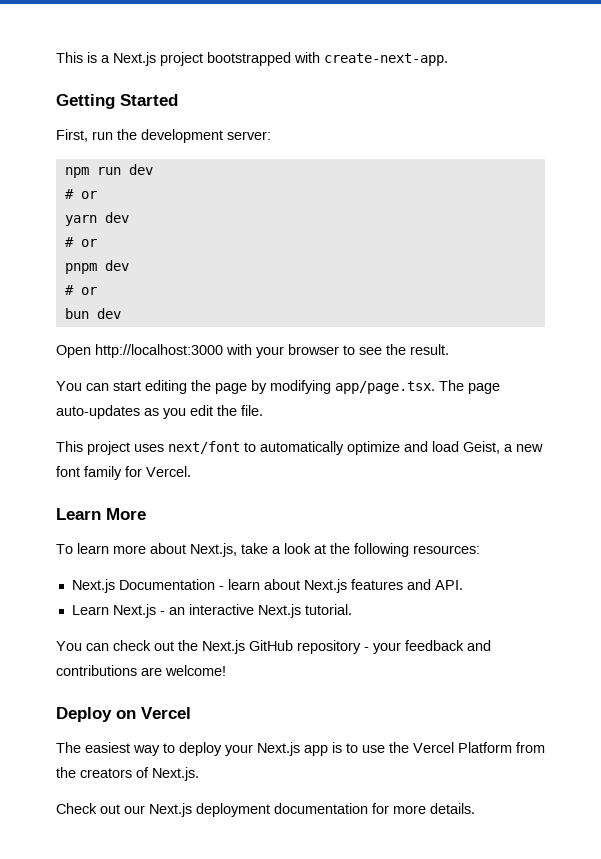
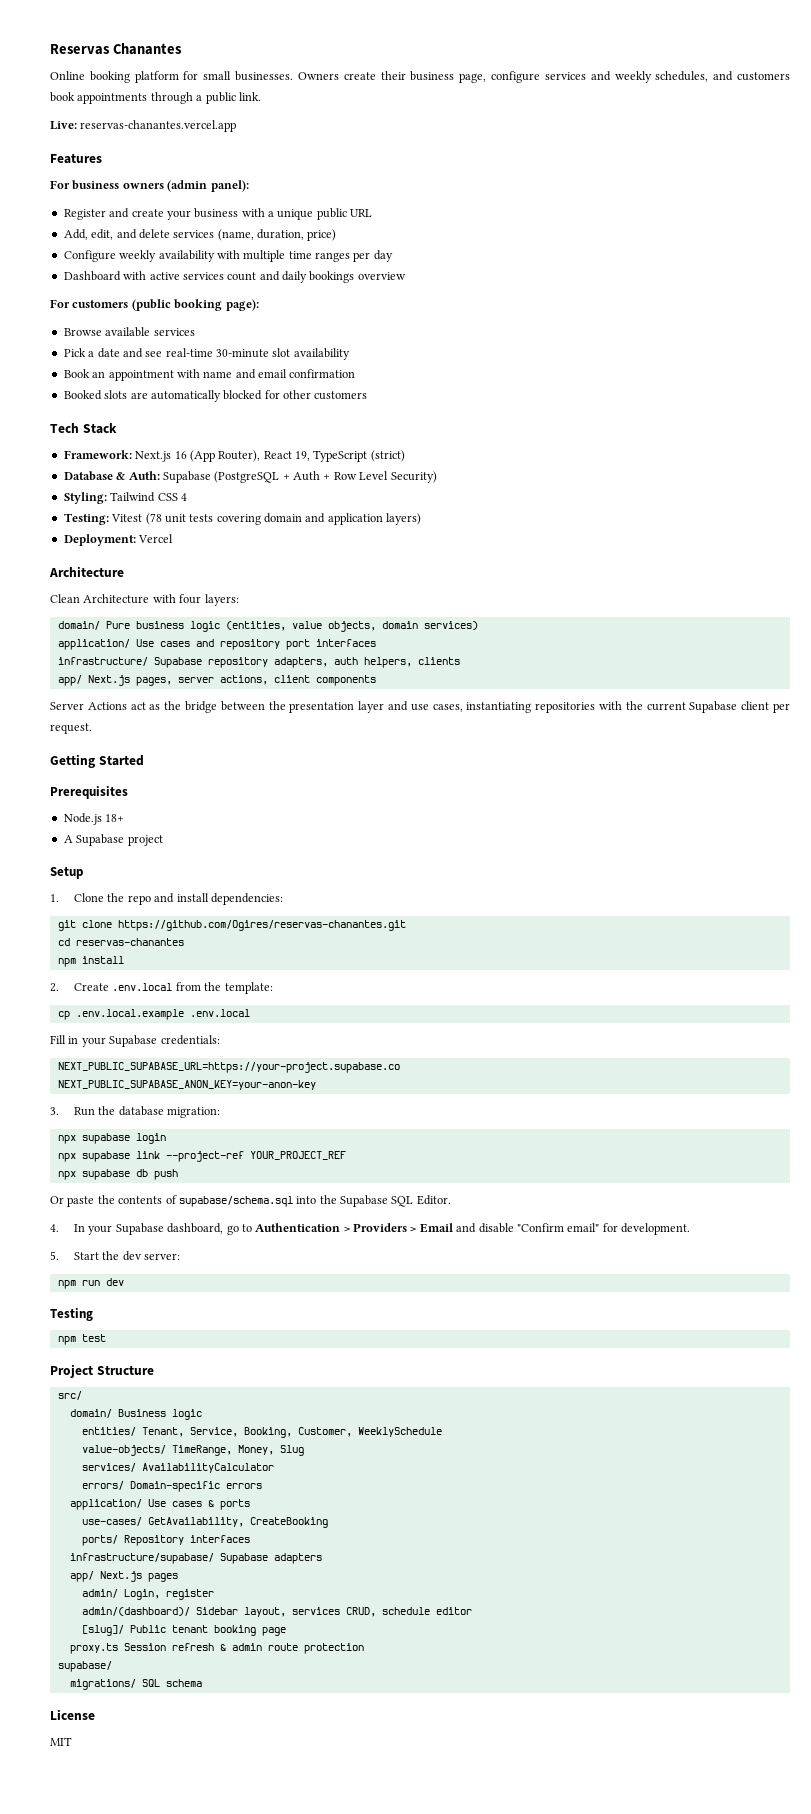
- This is a Next.js project bootstrapped with create-next-app.
+ Reservas Chanantes
+ Online booking platform for small businesses. Owners create their business page, configure services and weekly schedules, and customers book appointments through a public link.
+ Live: reservas-chanantes.vercel.app
+ Features
+ For business owners (admin panel):
+ Register and create your business with a unique public URL
+ Add, edit, and delete services (name, duration, price)
+ Configure weekly availability with multiple time ranges per day
+ Dashboard with active services count and daily bookings overview
+ For customers (public booking page):
+ Browse available services
+ Pick a date and see real-time 30-minute slot availability
+ Book an appointment with name and email confirmation
+ Booked slots are automatically blocked for other customers
+ Tech Stack
+ Framework: Next.js 16 (App Router), React 19, TypeScript (strict)
+ Database & Auth: Supabase (PostgreSQL + Auth + Row Level Security)
+ Styling: Tailwind CSS 4
+ Testing: Vitest (78 unit tests covering domain and application layers)
+ Deployment: Vercel
+ Architecture
+ Clean Architecture with four layers:
+ domain/ Pure business logic (entities, value objects, domain services)
+ application/ Use cases and repository port interfaces
+ infrastructure/ Supabase repository adapters, auth helpers, clients
+ app/ Next.js pages, server actions, client components
+ Server Actions act as the bridge between the presentation layer and use cases, instantiating repositories with the current Supabase client per request.
  Getting Started
- First, run the development server:
+ Prerequisites
+ Node.js 18+
+ A Supabase project
+ Setup
+ 1. Clone the repo and install dependencies:
+ git clone https://github.com/Ogires/reservas-chanantes.git
+ cd reservas-chanantes
+ npm install
+ 2. Create .env.local from the template:
+ cp .env.local.example .env.local
+ Fill in your Supabase credentials:
+ NEXT_PUBLIC_SUPABASE_URL=https://your-project.supabase.co
+ NEXT_PUBLIC_SUPABASE_ANON_KEY=your-anon-key
+ 3. Run the database migration:
+ npx supabase login
+ npx supabase link --project-ref YOUR_PROJECT_REF
+ npx supabase db push
+ Or paste the contents of supabase/schema.sql into the Supabase SQL Editor.
+ 4. In your Supabase dashboard, go to Authentication > Providers > Email and disable "Confirm email" for development.
+ 5. Start the dev server:
  npm run dev
- # or
- yarn dev
- # or
- pnpm dev
- # or
- bun dev
- Open http://localhost:3000 with your browser to see the result.
- You can start editing the page by modifying app/page.tsx. The page auto-updates as you edit the file.
- This project uses next/font to automatically optimize and load Geist, a new font family for Vercel.
- Learn More
- To learn more about Next.js, take a look at the following resources:
- Next.js Documentation - learn about Next.js features and API.
- Learn Next.js - an interactive Next.js tutorial.
- You can check out the Next.js GitHub repository - your feedback and contributions are welcome!
- Deploy on Vercel
- The easiest way to deploy your Next.js app is to use the Vercel Platform from the creators of Next.js.
- Check out our Next.js deployment documentation for more details.
+ Testing
+ npm test
+ Project Structure
+ src/
+ domain/ Business logic
+ entities/ Tenant, Service, Booking, Customer, WeeklySchedule
+ value-objects/ TimeRange, Money, Slug
+ services/ AvailabilityCalculator
+ errors/ Domain-specific errors
+ application/ Use cases & ports
+ use-cases/ GetAvailability, CreateBooking
+ ports/ Repository interfaces
+ infrastructure/supabase/ Supabase adapters
+ app/ Next.js pages
+ admin/ Login, register
+ admin/(dashboard)/ Sidebar layout, services CRUD, schedule editor
+ [slug]/ Public tenant booking page
+ proxy.ts Session refresh & admin route protection
+ supabase/
+ migrations/ SQL schema
+ License
+ MIT

